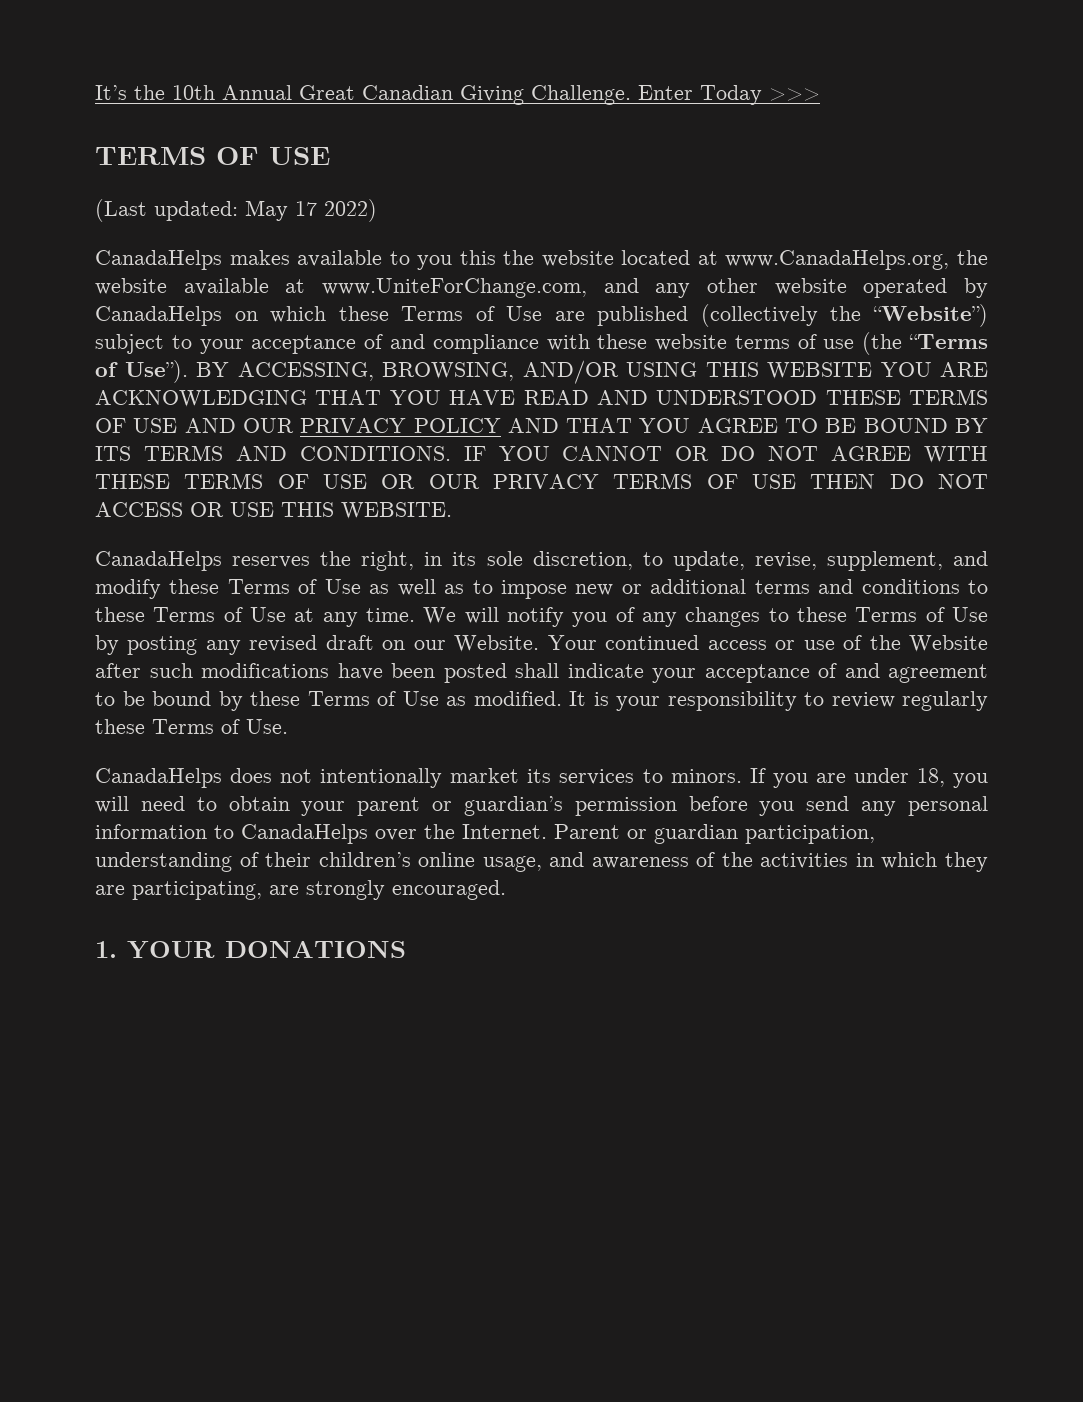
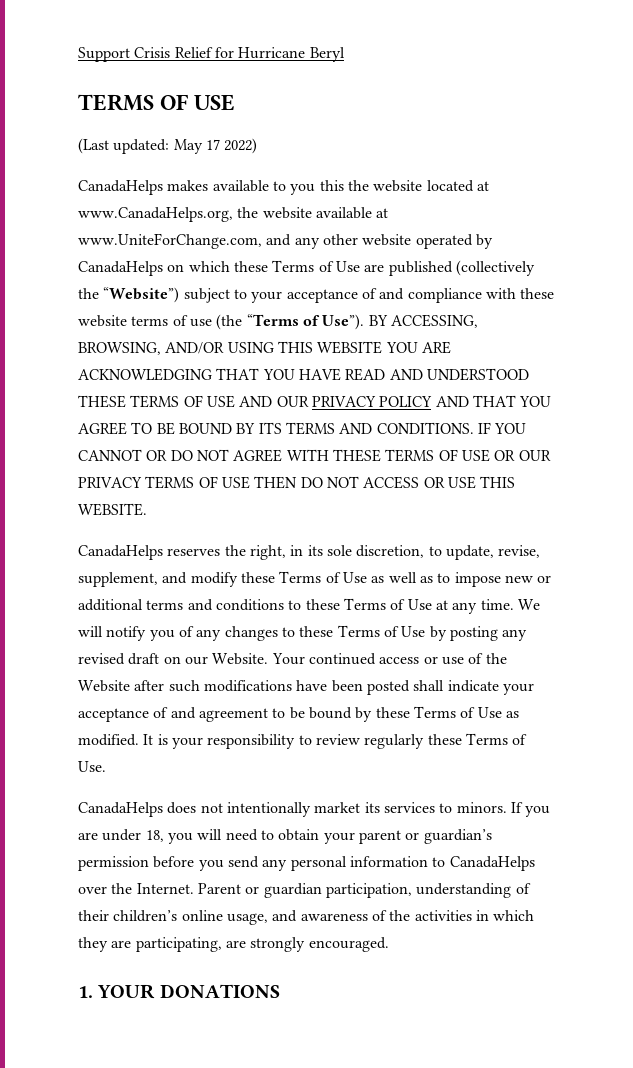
- It’s the 10th Annual Great Canadian Giving Challenge. Enter Today >>>
+ Support Crisis Relief for Hurricane Beryl

